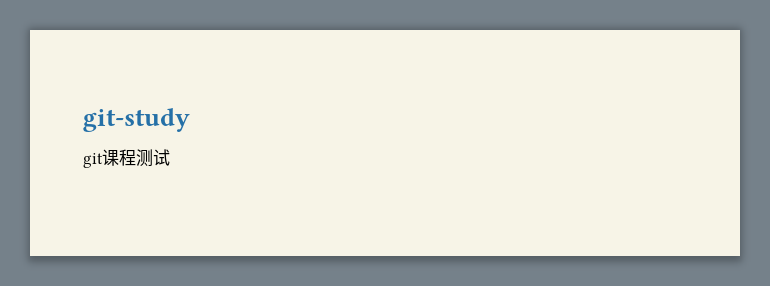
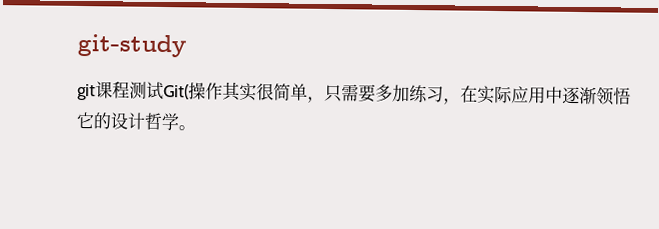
- git课程测试
+ git课程测试Git(操作其实很简单，只需要多加练习，在实际应用中逐渐领悟它的设计哲学。

